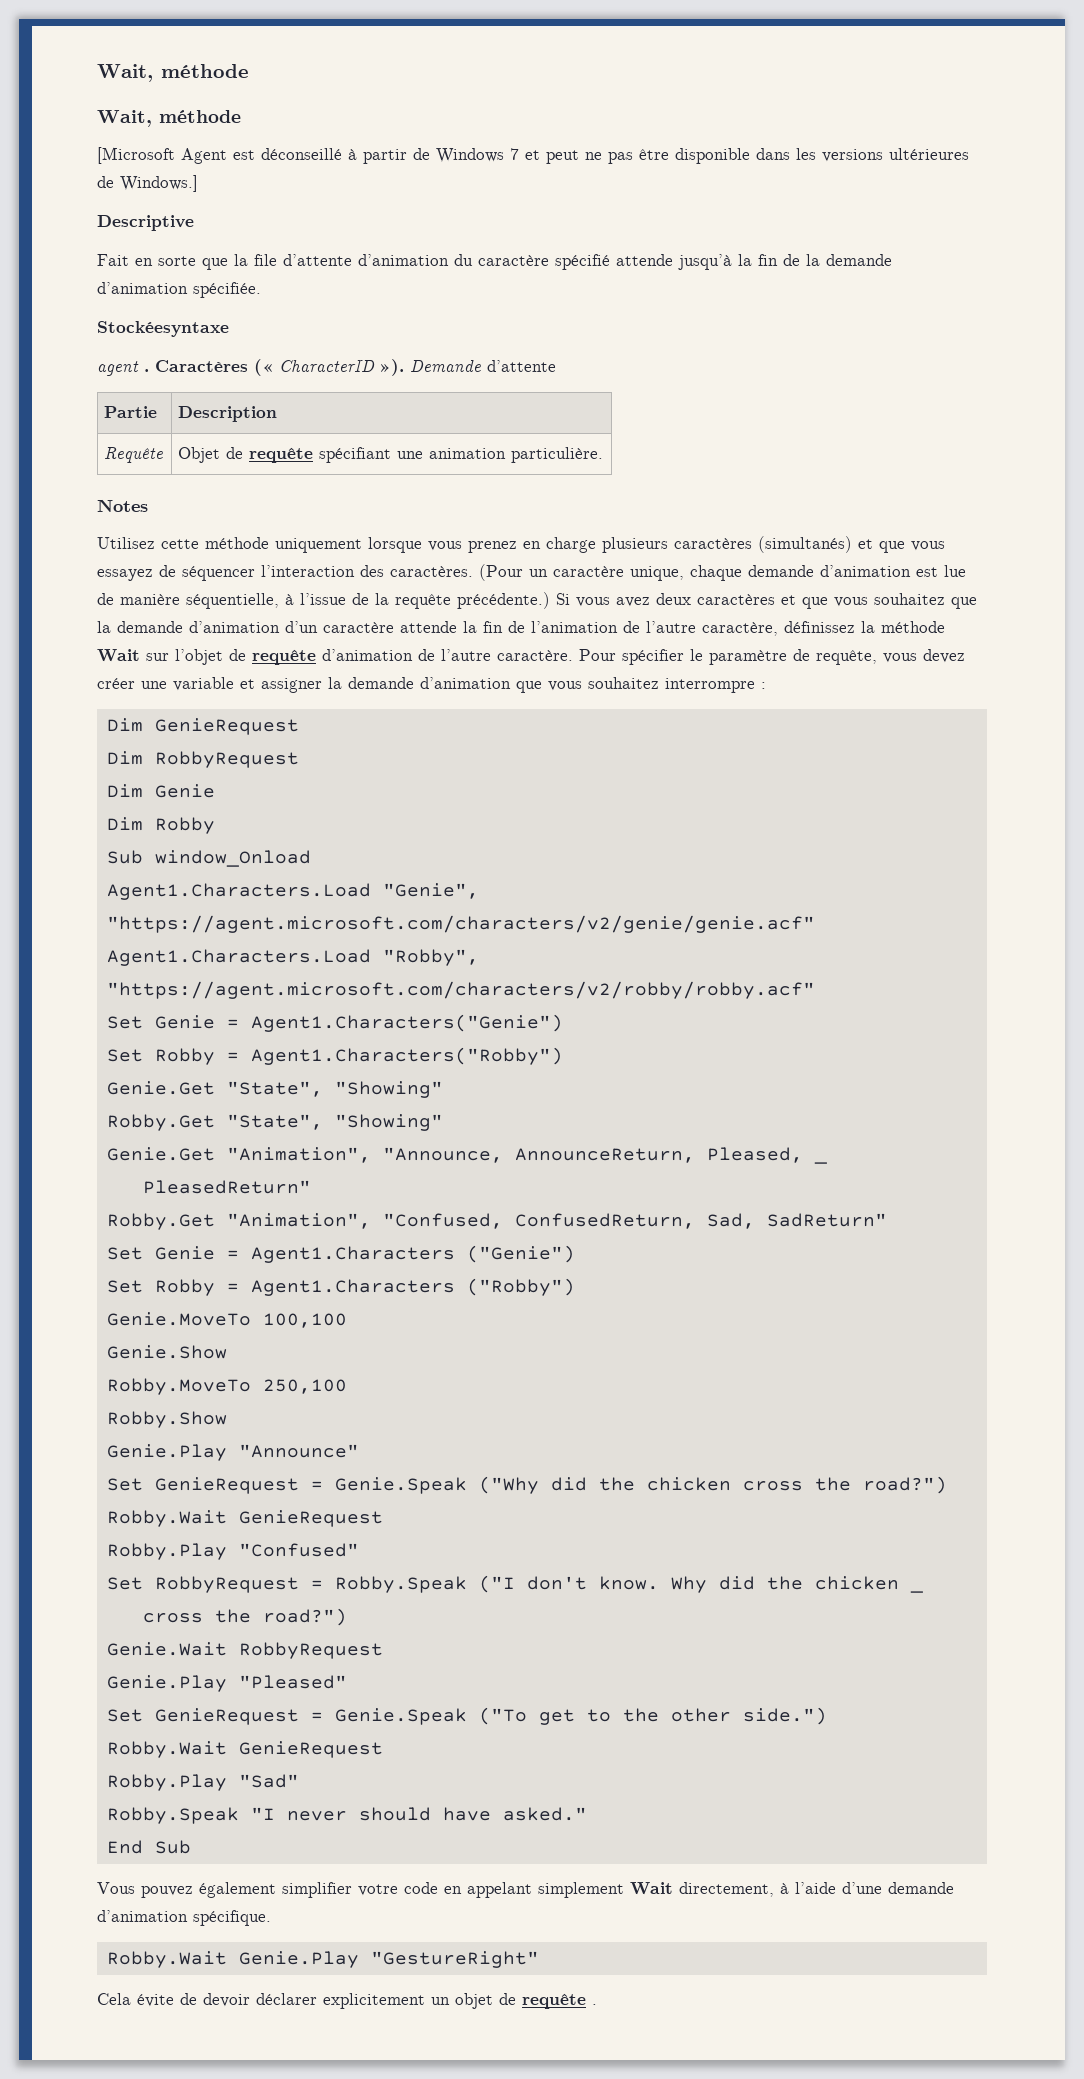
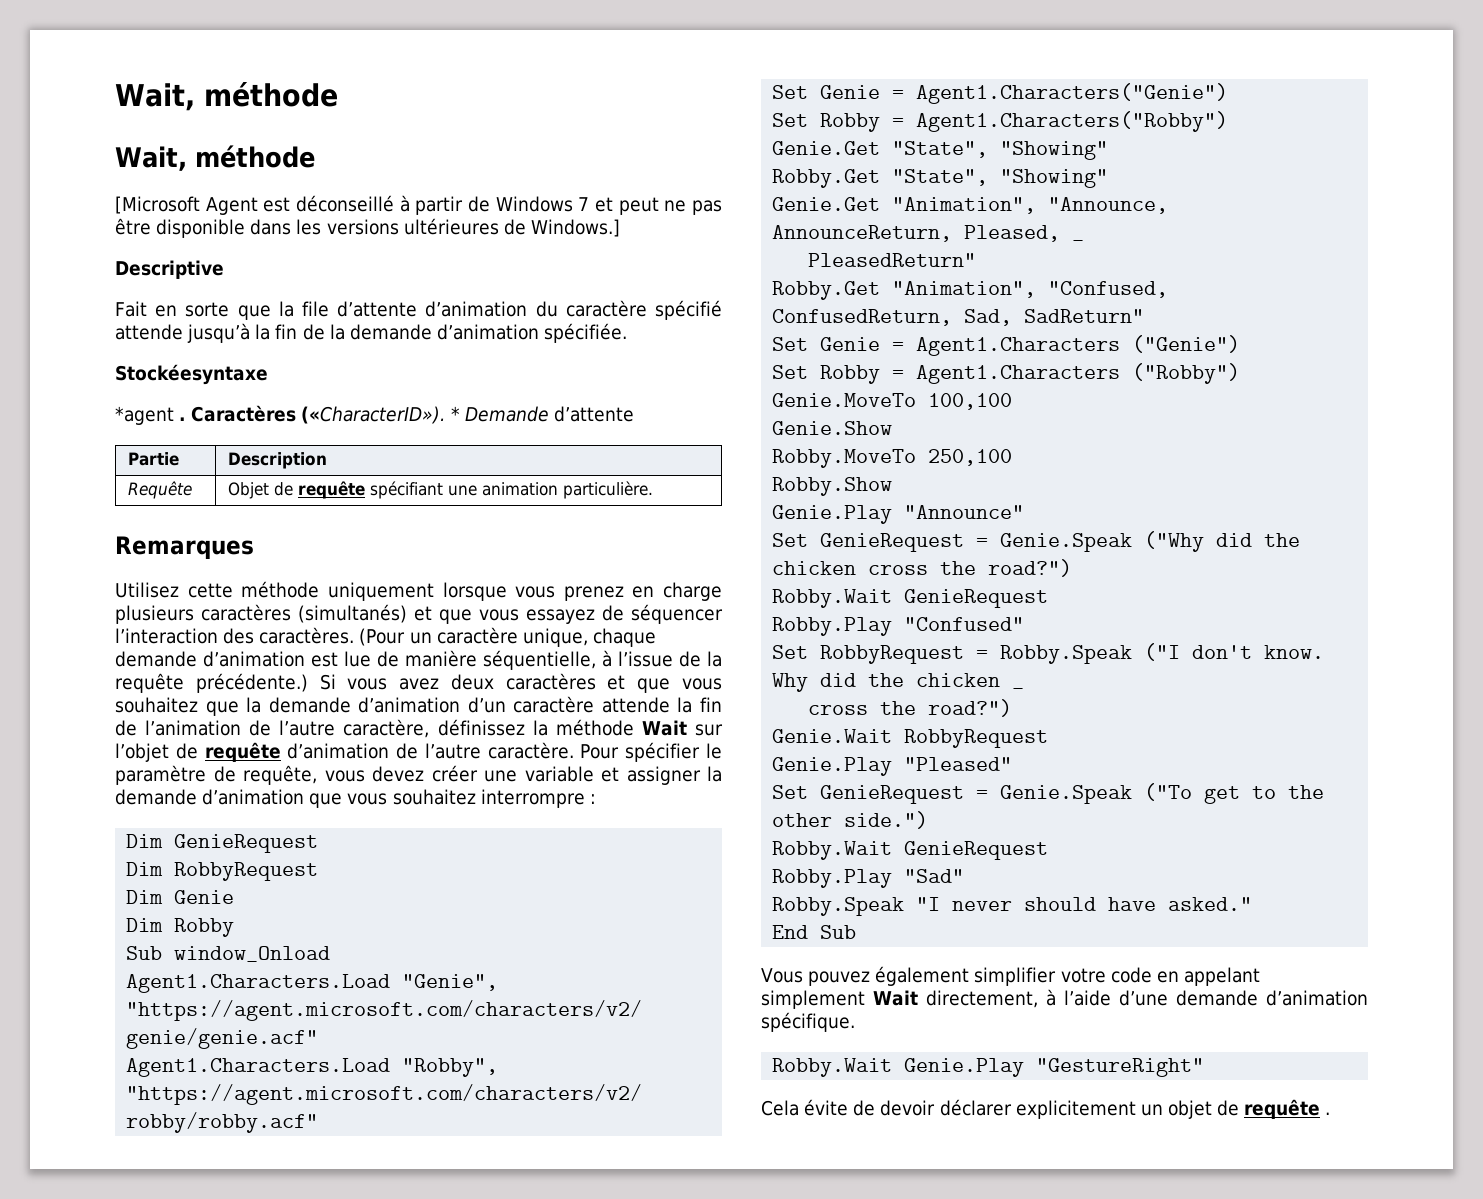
- agent .
+ *agent .
- Caractères (« CharacterID »). Demande d’attente
+ Caractères («CharacterID»). * Demande d’attente
- Notes
+ Remarques

